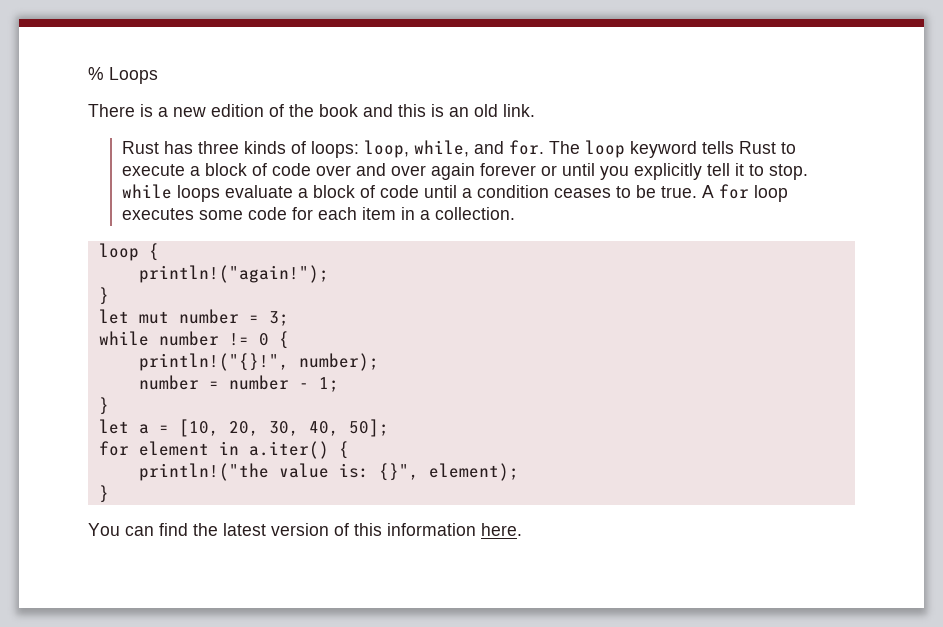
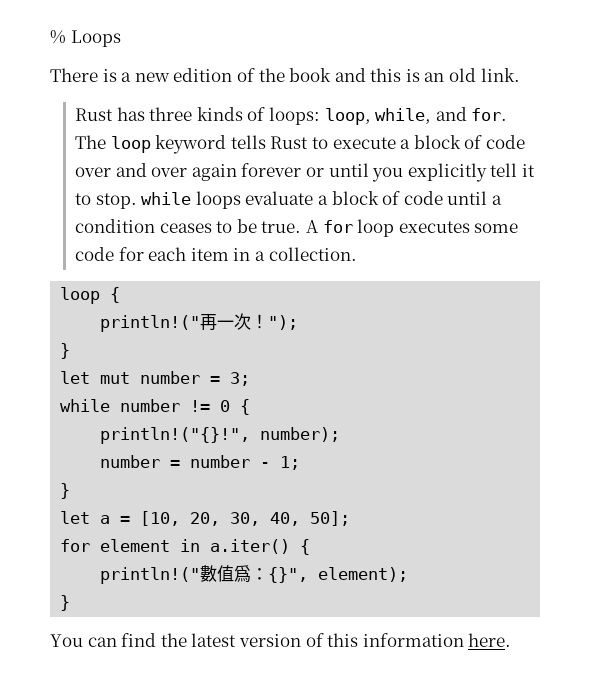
- println!("again!");
+ println!("再一次！");
- println!("the value is: {}", element);
+ println!("數值爲：{}", element);

